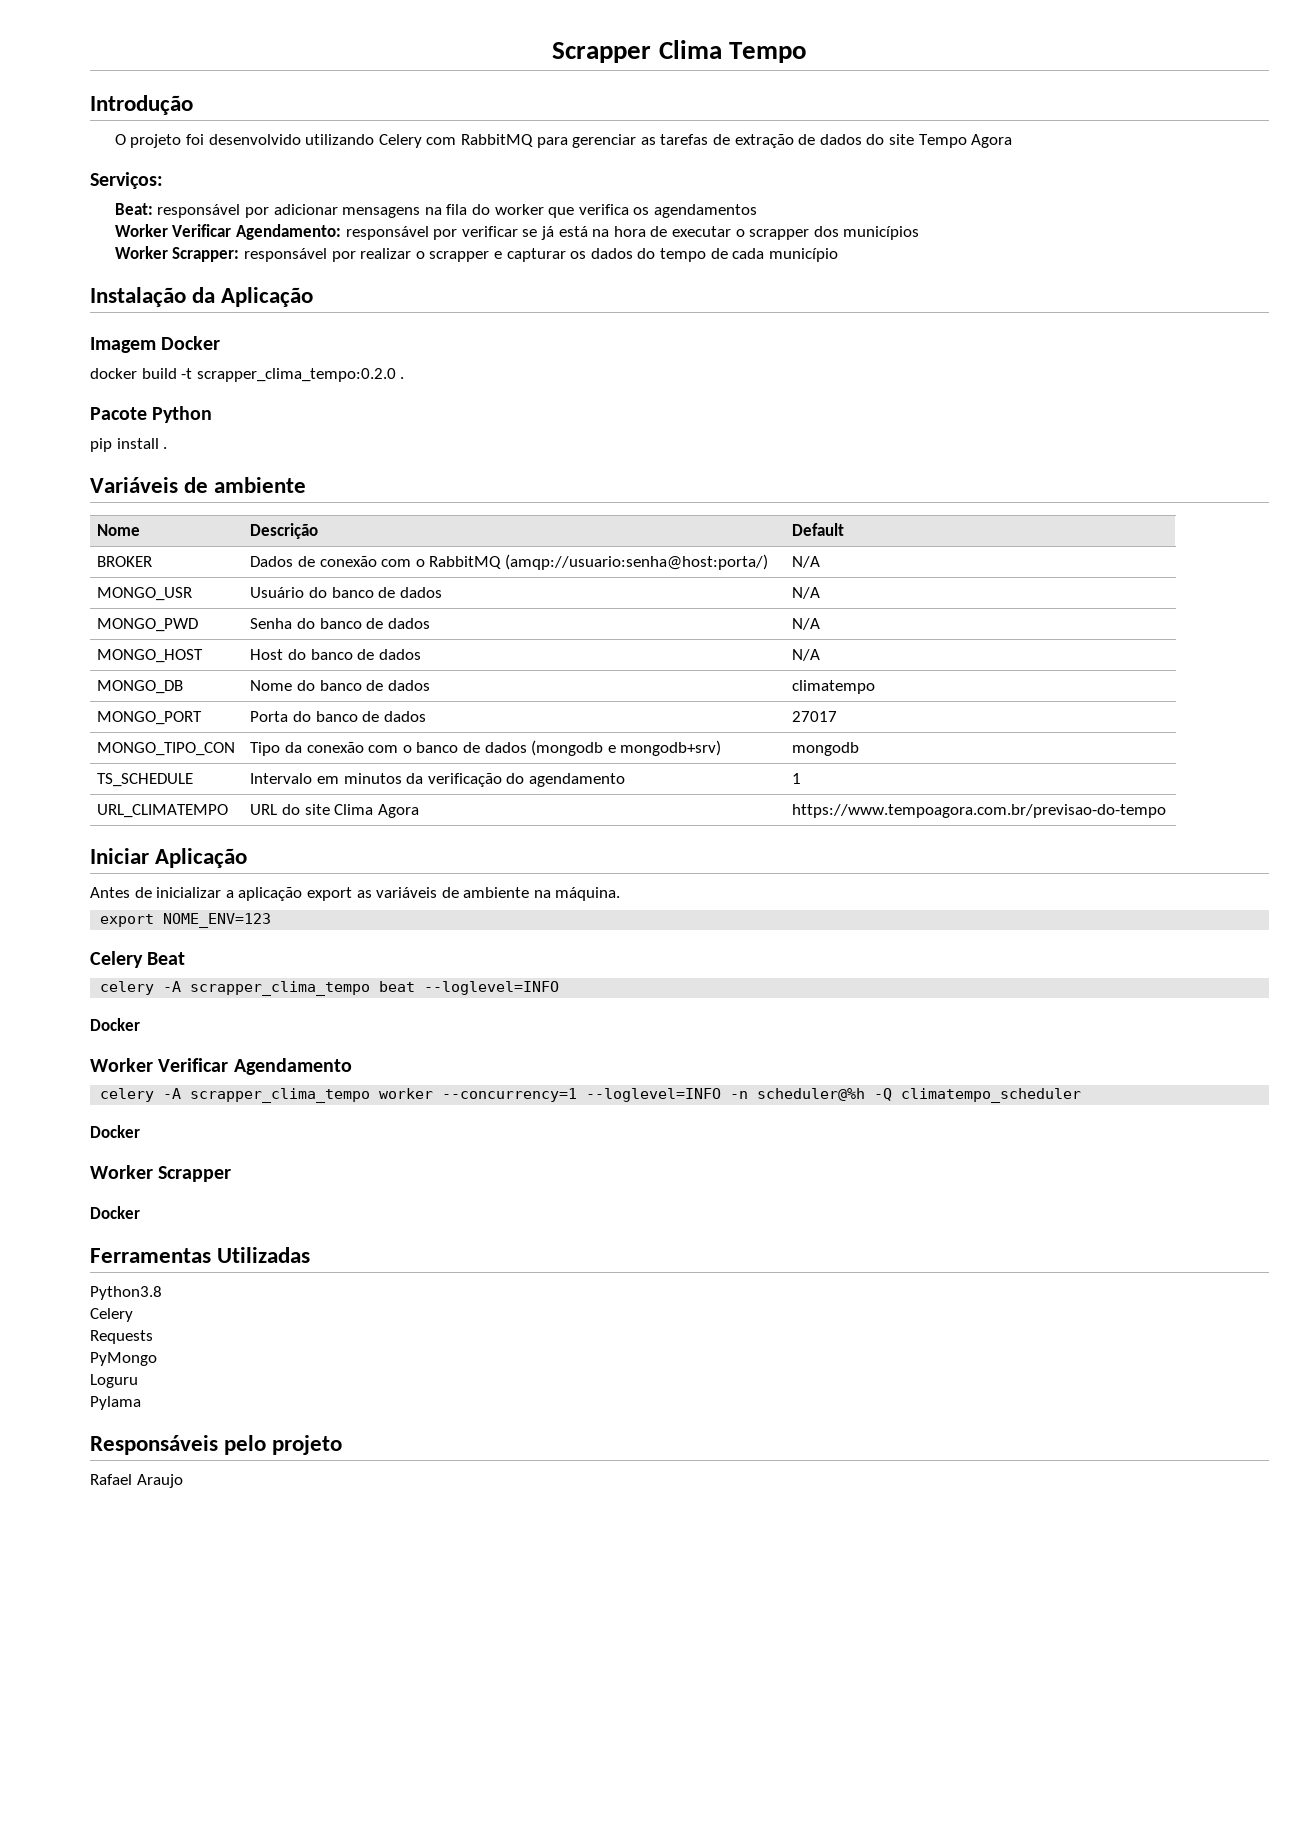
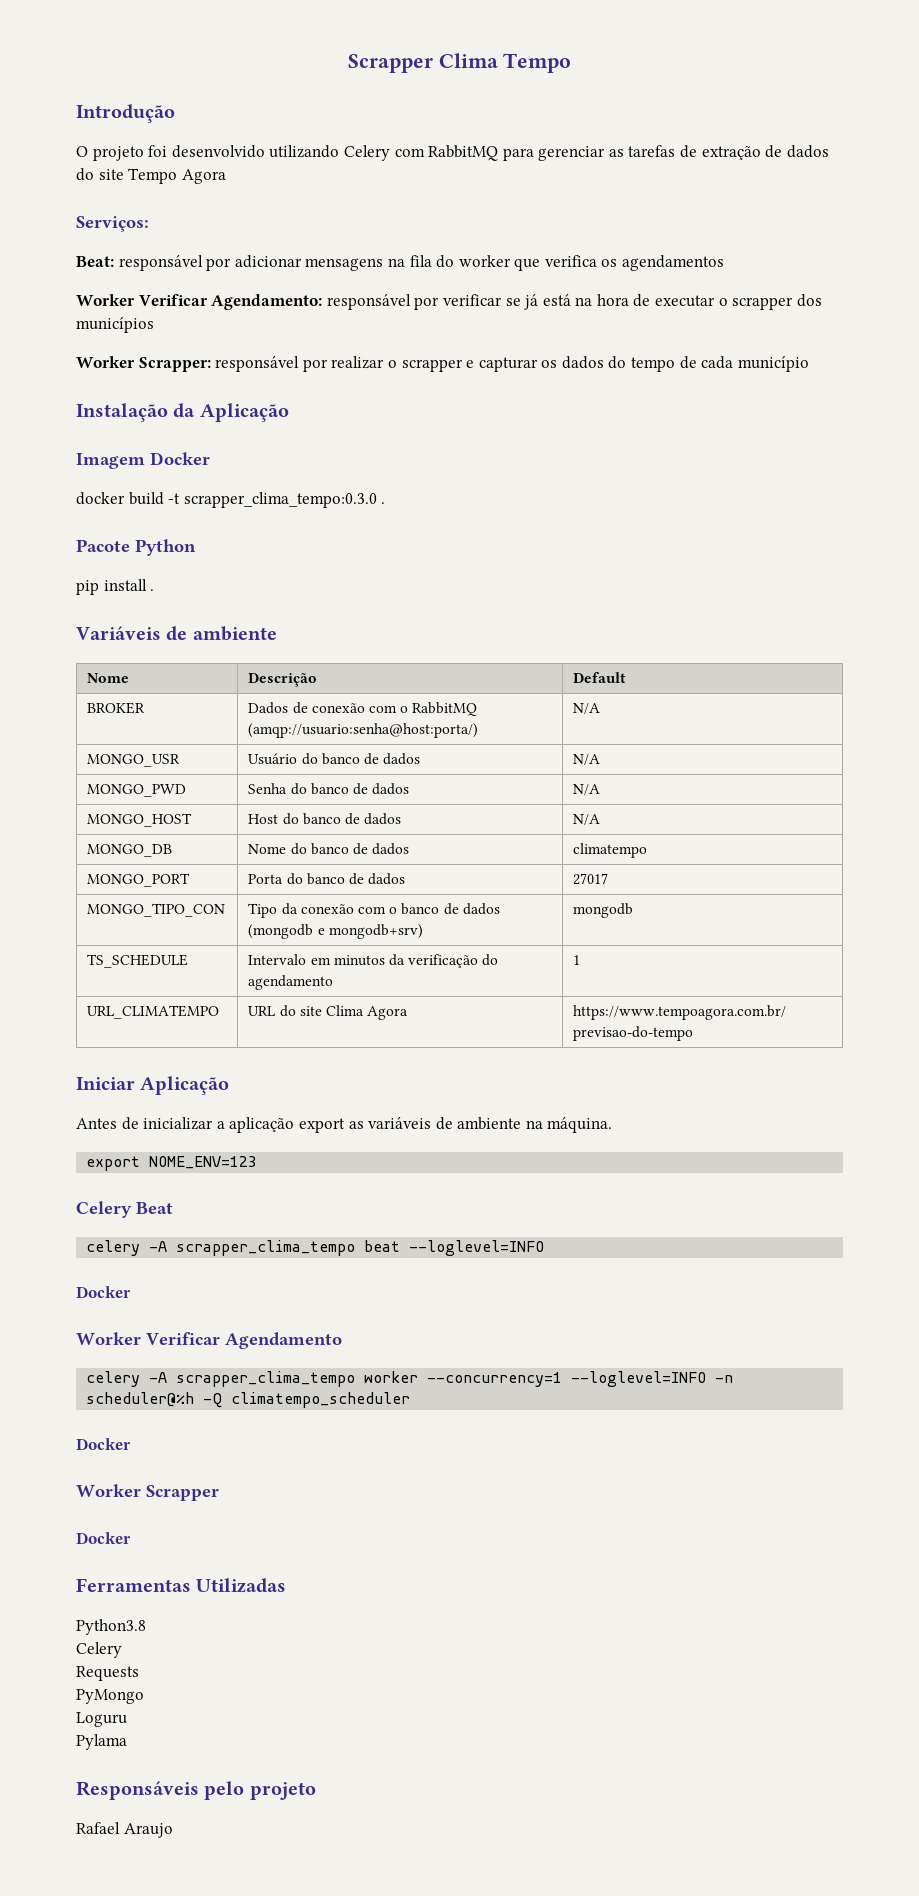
- docker build -t scrapper_clima_tempo:0.2.0 .
+ docker build -t scrapper_clima_tempo:0.3.0 .

